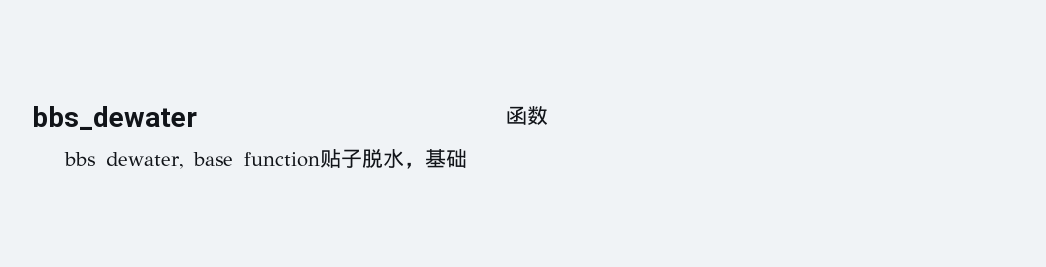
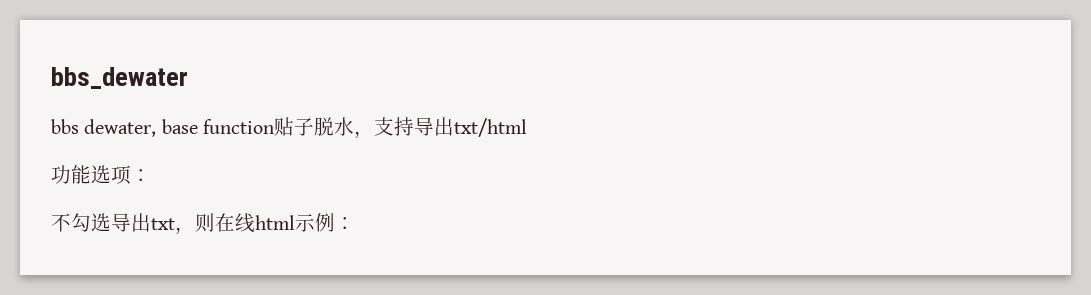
- bbs dewater, base function贴子脱水，基础函数
+ bbs dewater, base function贴子脱水，支持导出txt/html
+ 功能选项：
+ 不勾选导出txt，则在线html示例：

